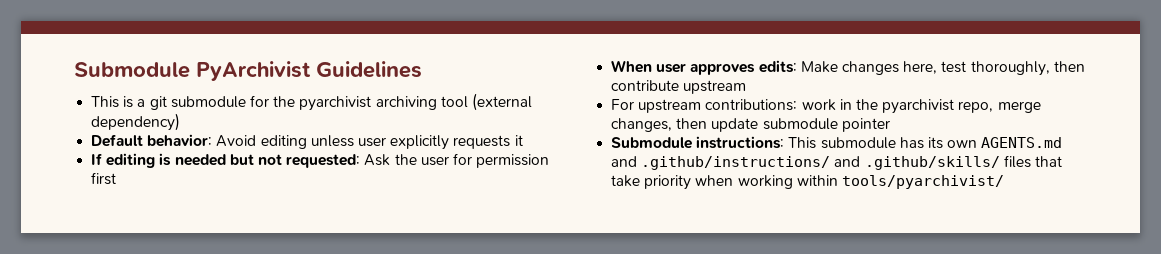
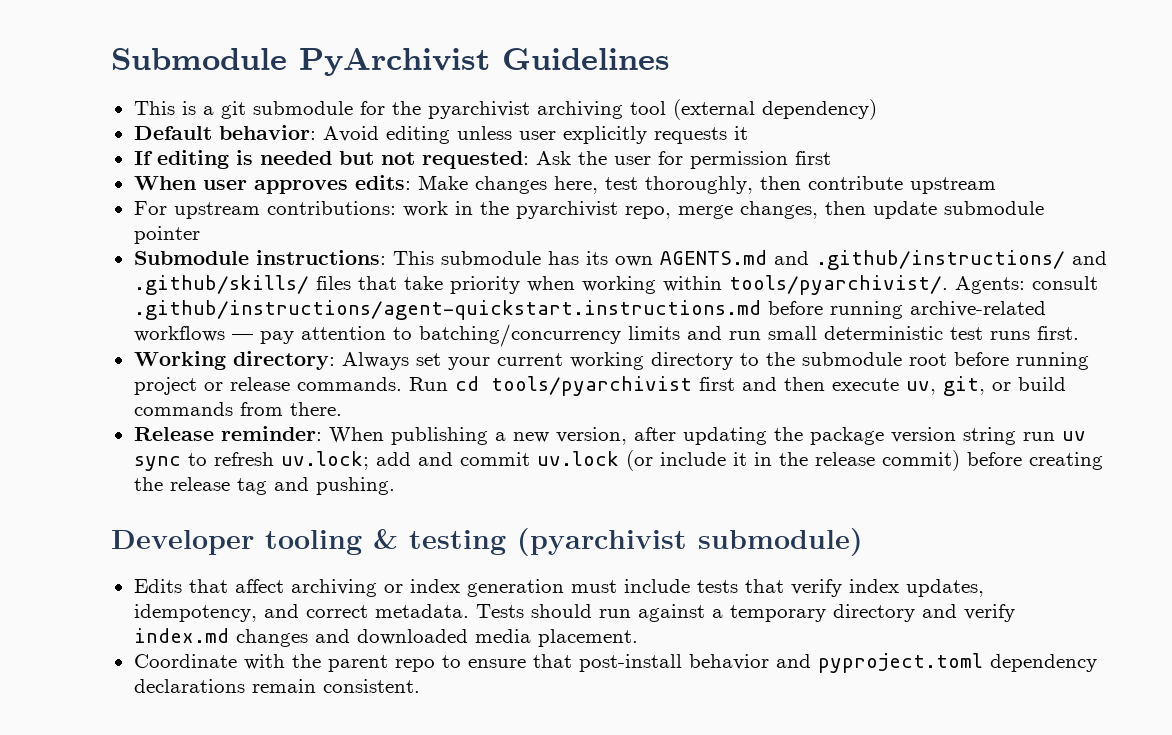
- Submodule instructions: This submodule has its own AGENTS.md and .github/instructions/ and .github/skills/ files that take priority when working within tools/pyarchivist/
+ Submodule instructions: This submodule has its own AGENTS.md and .github/instructions/ and .github/skills/ files that take priority when working within tools/pyarchivist/. Agents: consult .github/instructions/agent-quickstart.instructions.md before running archive-related workflows — pay attention to batching/concurrency limits and run small deterministic test runs first.
+ Working directory: Always set your current working directory to the submodule root before running project or release commands. Run cd tools/pyarchivist first and then execute uv, git, or build commands from there.
+ Release reminder: When publishing a new version, after updating the package version string run uv sync to refresh uv.lock; add and commit uv.lock (or include it in the release commit) before creating the release tag and pushing.
+ Developer tooling & testing (pyarchivist submodule)
+ Edits that affect archiving or index generation must include tests that verify index updates, idempotency, and correct metadata. Tests should run against a temporary directory and verify index.md changes and downloaded media placement.
+ Coordinate with the parent repo to ensure that post-install behavior and pyproject.toml dependency declarations remain consistent.

